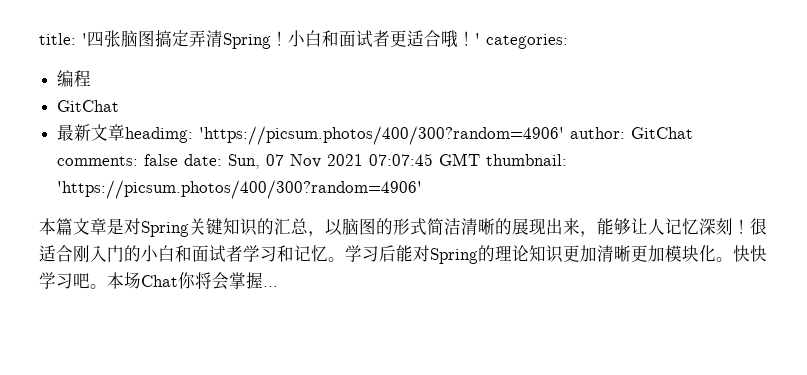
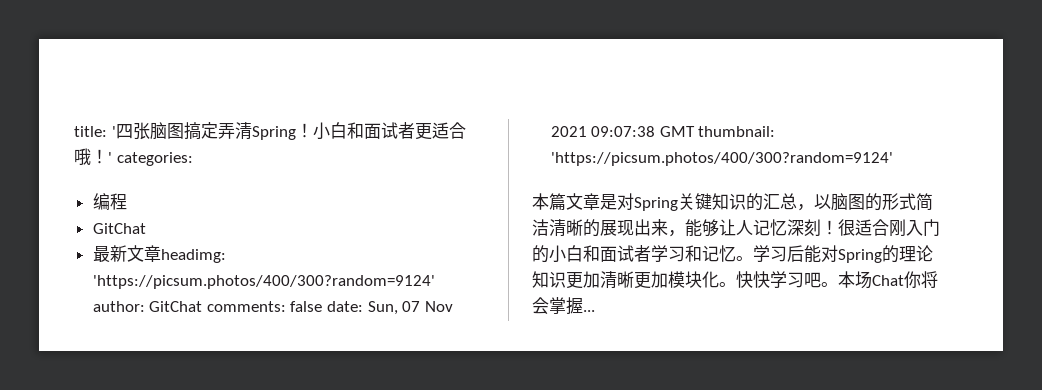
- 最新文章headimg: 'https://picsum.photos/400/300?random=4906' author: GitChat comments: false date: Sun, 07 Nov 2021 07:07:45 GMT thumbnail: 'https://picsum.photos/400/300?random=4906'
+ 最新文章headimg: 'https://picsum.photos/400/300?random=9124' author: GitChat comments: false date: Sun, 07 Nov 2021 09:07:38 GMT thumbnail: 'https://picsum.photos/400/300?random=9124'

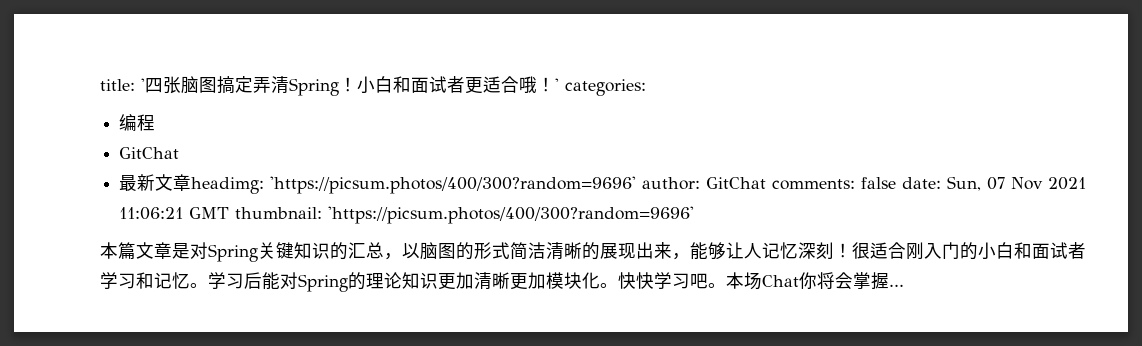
- 最新文章headimg: 'https://picsum.photos/400/300?random=9124' author: GitChat comments: false date: Sun, 07 Nov 2021 09:07:38 GMT thumbnail: 'https://picsum.photos/400/300?random=9124'
+ 最新文章headimg: 'https://picsum.photos/400/300?random=9696' author: GitChat comments: false date: Sun, 07 Nov 2021 11:06:21 GMT thumbnail: 'https://picsum.photos/400/300?random=9696'

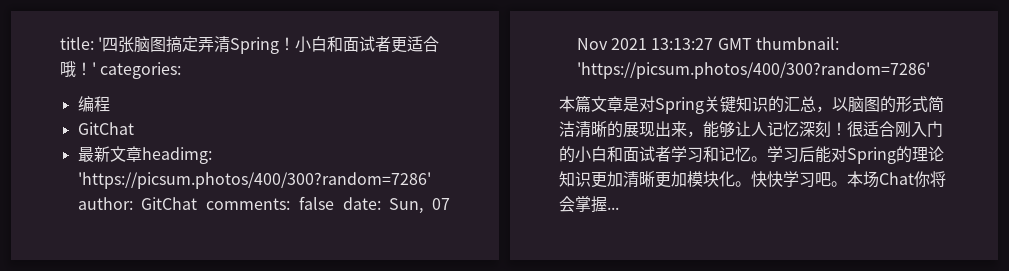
- 最新文章headimg: 'https://picsum.photos/400/300?random=9696' author: GitChat comments: false date: Sun, 07 Nov 2021 11:06:21 GMT thumbnail: 'https://picsum.photos/400/300?random=9696'
+ 最新文章headimg: 'https://picsum.photos/400/300?random=7286' author: GitChat comments: false date: Sun, 07 Nov 2021 13:13:27 GMT thumbnail: 'https://picsum.photos/400/300?random=7286'

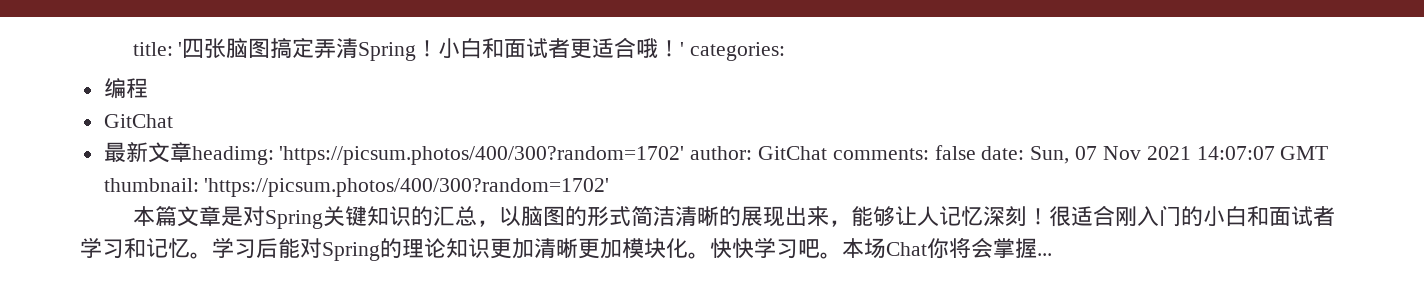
- 最新文章headimg: 'https://picsum.photos/400/300?random=7286' author: GitChat comments: false date: Sun, 07 Nov 2021 13:13:27 GMT thumbnail: 'https://picsum.photos/400/300?random=7286'
+ 最新文章headimg: 'https://picsum.photos/400/300?random=1702' author: GitChat comments: false date: Sun, 07 Nov 2021 14:07:07 GMT thumbnail: 'https://picsum.photos/400/300?random=1702'

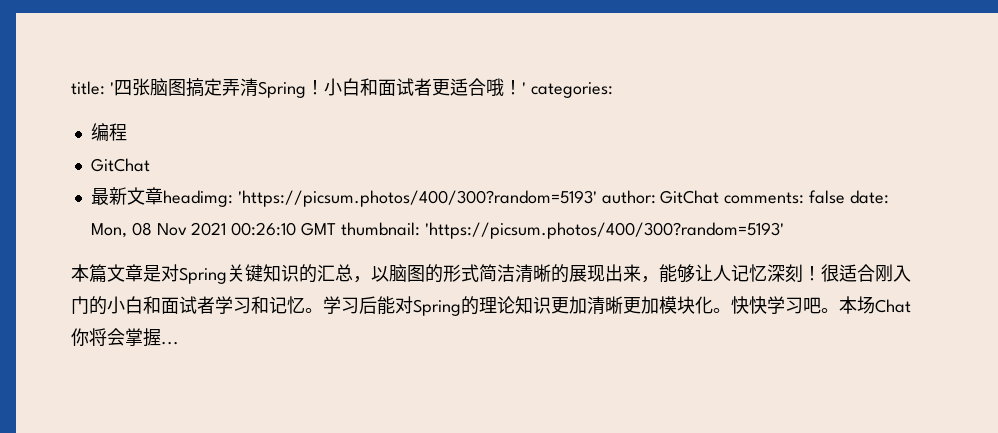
- 最新文章headimg: 'https://picsum.photos/400/300?random=1702' author: GitChat comments: false date: Sun, 07 Nov 2021 14:07:07 GMT thumbnail: 'https://picsum.photos/400/300?random=1702'
+ 最新文章headimg: 'https://picsum.photos/400/300?random=5193' author: GitChat comments: false date: Mon, 08 Nov 2021 00:26:10 GMT thumbnail: 'https://picsum.photos/400/300?random=5193'

